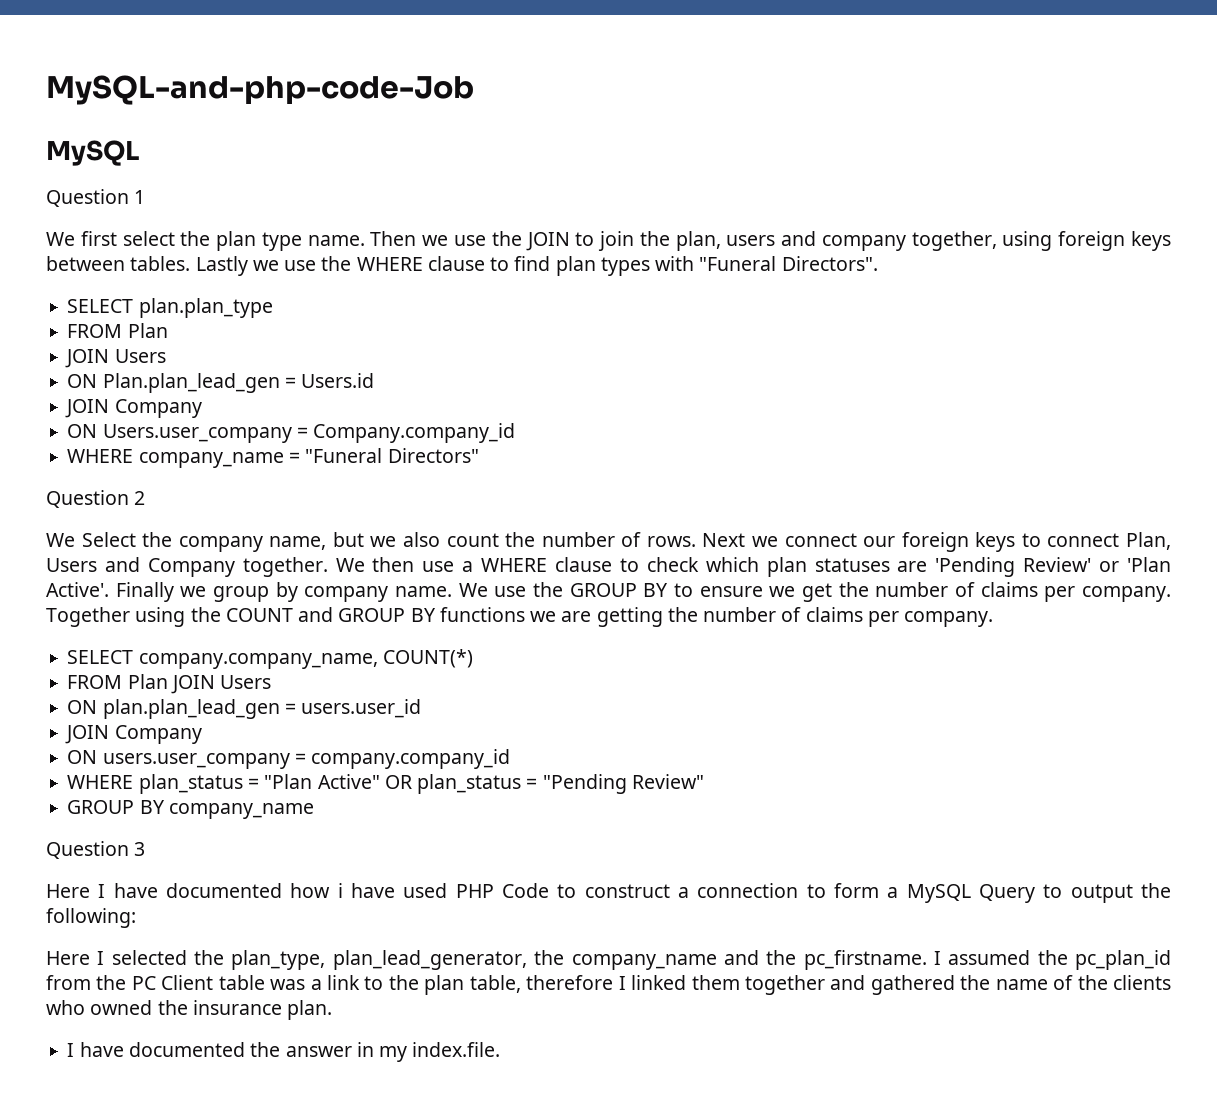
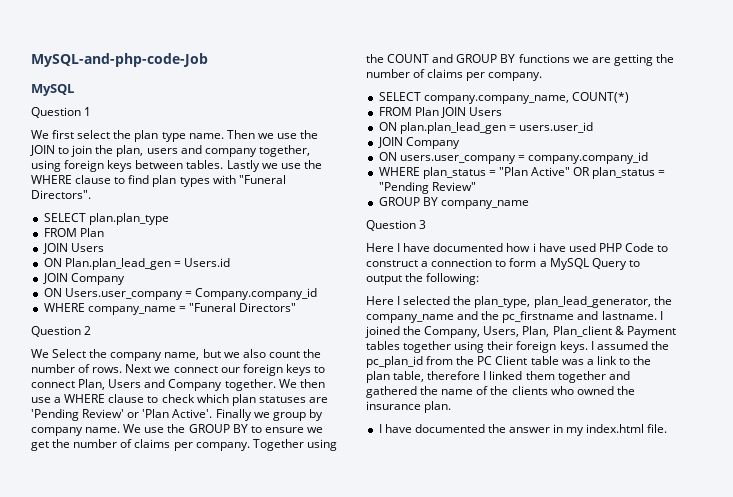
- Here I selected the plan_type, plan_lead_generator, the company_name and the pc_firstname.
+ Here I selected the plan_type, plan_lead_generator, the company_name and the pc_firstname and lastname. I joined the Company, Users, Plan, Plan_client & Payment tables together using their foreign keys.
- I have documented the answer in my index.file.
+ I have documented the answer in my index.html file.

